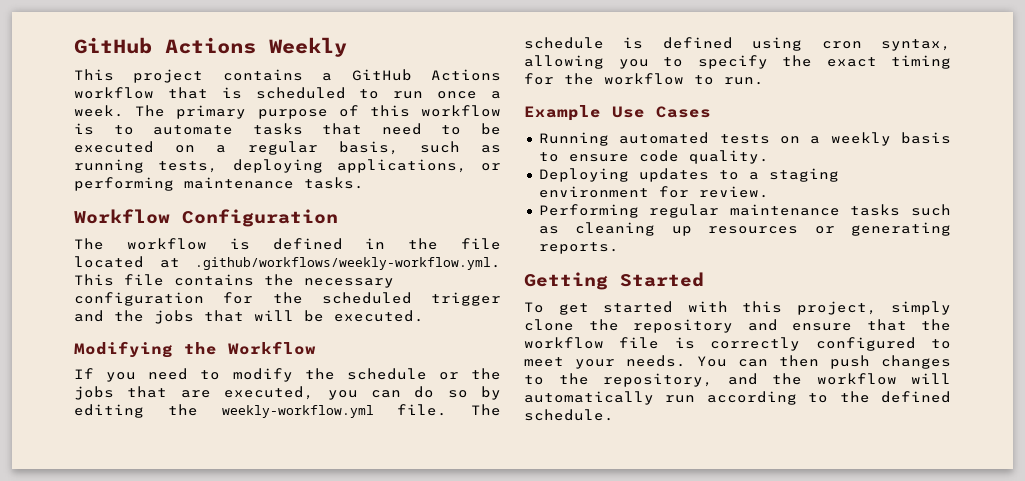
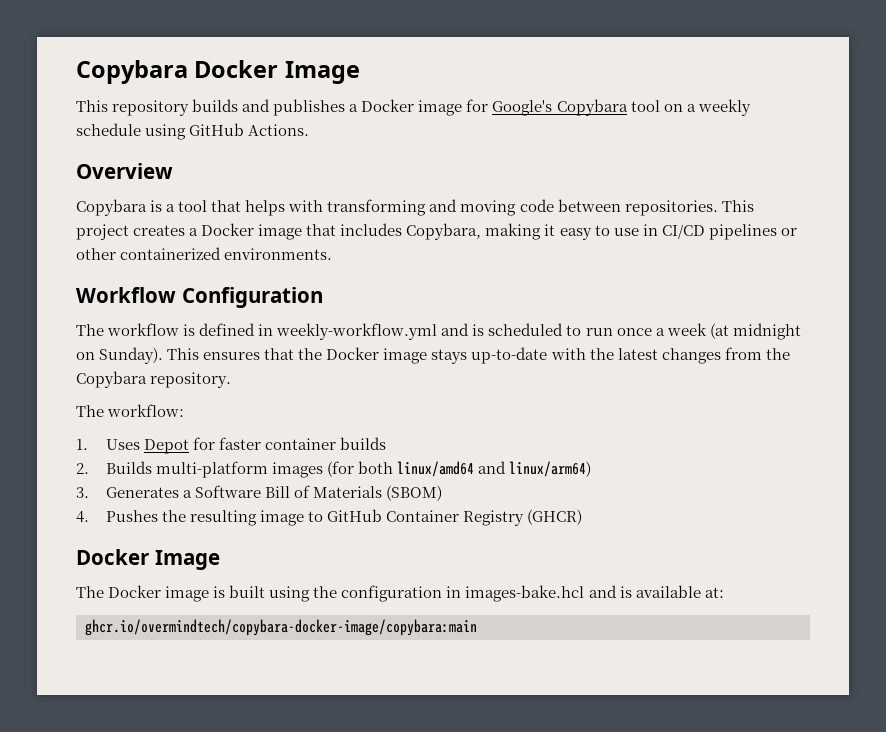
- GitHub Actions Weekly
- This project contains a GitHub Actions workflow that is scheduled to run once a week. The primary purpose of this workflow is to automate tasks that need to be executed on a regular basis, such as running tests, deploying applications, or performing maintenance tasks.
+ Copybara Docker Image
+ This repository builds and publishes a Docker image for Google's Copybara tool on a weekly schedule using GitHub Actions.
+ Overview
+ Copybara is a tool that helps with transforming and moving code between repositories. This project creates a Docker image that includes Copybara, making it easy to use in CI/CD pipelines or other containerized environments.
- The workflow is defined in the file located at .github/workflows/weekly-workflow.yml. This file contains the necessary configuration for the scheduled trigger and the jobs that will be executed.
- Modifying the Workflow
- If you need to modify the schedule or the jobs that are executed, you can do so by editing the weekly-workflow.yml file. The schedule is defined using cron syntax, allowing you to specify the exact timing for the workflow to run.
- Example Use Cases
- Running automated tests on a weekly basis to ensure code quality.
- Deploying updates to a staging environment for review.
- Performing regular maintenance tasks such as cleaning up resources or generating reports.
- Getting Started
- To get started with this project, simply clone the repository and ensure that the workflow file is correctly configured to meet your needs. You can then push changes to the repository, and the workflow will automatically run according to the defined schedule.
+ The workflow is defined in weekly-workflow.yml and is scheduled to run once a week (at midnight on Sunday). This ensures that the Docker image stays up-to-date with the latest changes from the Copybara repository.
+ The workflow:
+ 1. Uses Depot for faster container builds
+ 2. Builds multi-platform images (for both linux/amd64 and linux/arm64)
+ 3. Generates a Software Bill of Materials (SBOM)
+ 4. Pushes the resulting image to GitHub Container Registry (GHCR)
+ Docker Image
+ The Docker image is built using the configuration in images-bake.hcl and is available at:
+ ghcr.io/overmindtech/copybara-docker-image/copybara:main

